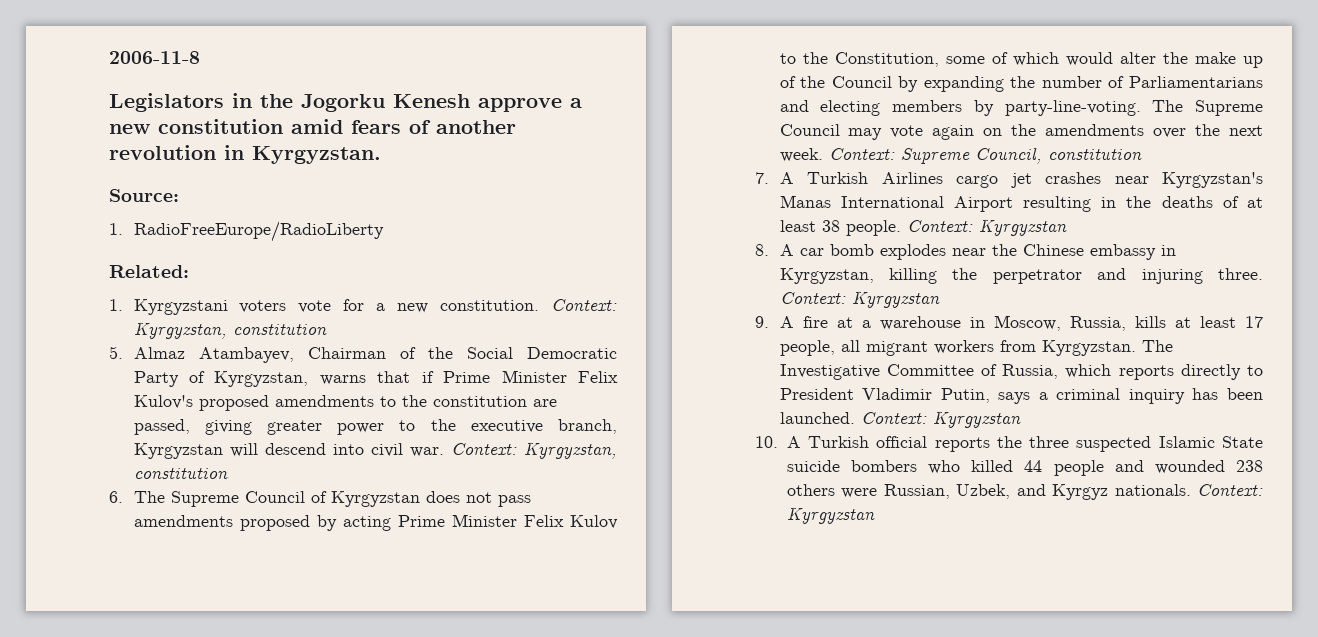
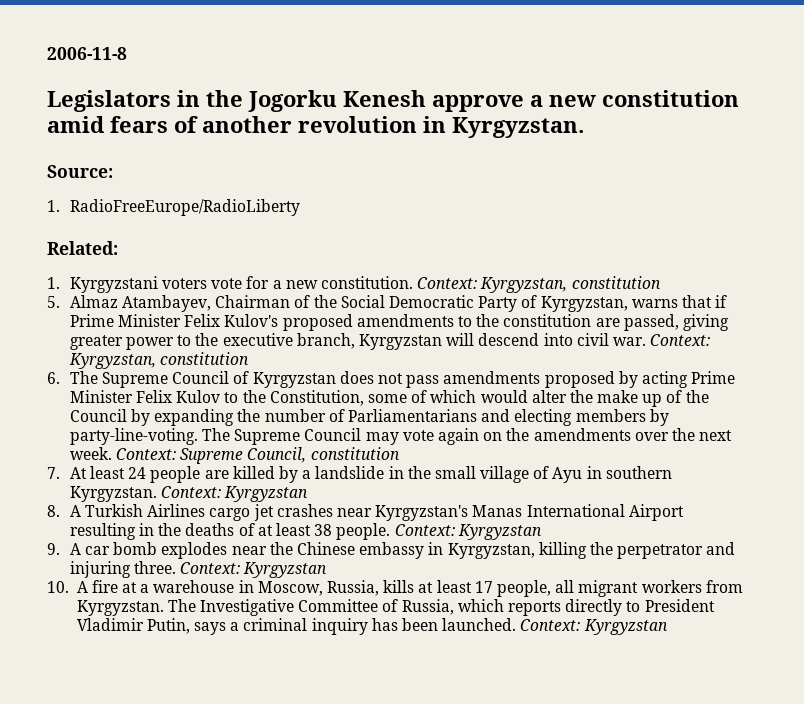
- 7. A Turkish Airlines cargo jet crashes near Kyrgyzstan's Manas International Airport resulting in the deaths of at least 38 people.
+ 7. At least 24 people are killed by a landslide in the small village of Ayu in southern Kyrgyzstan. Context: Kyrgyzstan
+ 8. A Turkish Airlines cargo jet crashes near Kyrgyzstan's Manas International Airport resulting in the deaths of at least 38 people.
- 8. A car bomb explodes near the Chinese embassy in Kyrgyzstan, killing the perpetrator and injuring three.
+ 9. A car bomb explodes near the Chinese embassy in Kyrgyzstan, killing the perpetrator and injuring three.
- 9. A fire at a warehouse in Moscow, Russia, kills at least 17 people, all migrant workers from Kyrgyzstan.
+ 10. A fire at a warehouse in Moscow, Russia, kills at least 17 people, all migrant workers from Kyrgyzstan.
- 10. A Turkish official reports the three suspected Islamic State suicide bombers who killed 44 people and wounded 238 others were Russian, Uzbek, and Kyrgyz nationals. Context: Kyrgyzstan

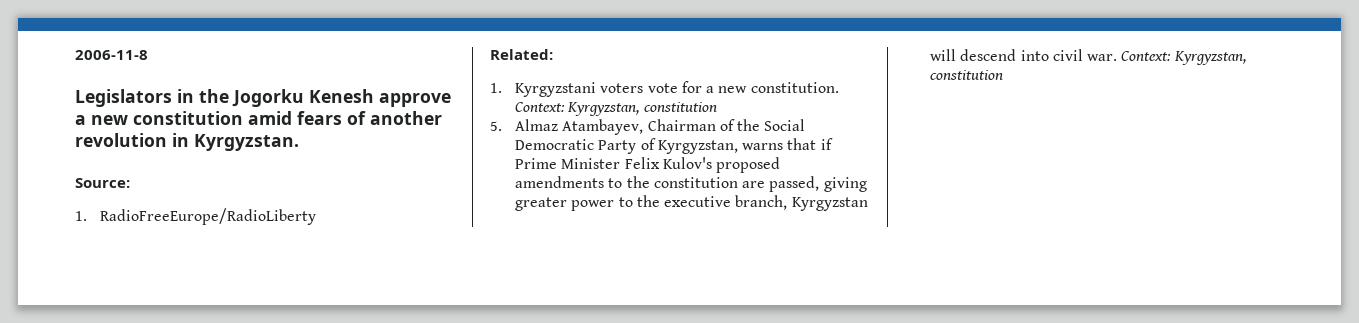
- 6. The Supreme Council of Kyrgyzstan does not pass amendments proposed by acting Prime Minister Felix Kulov to the Constitution, some of which would alter the make up of the Council by expanding the number of Parliamentarians and electing members by party-line-voting. The Supreme Council may vote again on the amendments over the next week. Context: Supreme Council, constitution
- 7. At least 24 people are killed by a landslide in the small village of Ayu in southern Kyrgyzstan. Context: Kyrgyzstan
- 8. A Turkish Airlines cargo jet crashes near Kyrgyzstan's Manas International Airport resulting in the deaths of at least 38 people. Context: Kyrgyzstan
- 9. A car bomb explodes near the Chinese embassy in Kyrgyzstan, killing the perpetrator and injuring three. Context: Kyrgyzstan
- 10. A fire at a warehouse in Moscow, Russia, kills at least 17 people, all migrant workers from Kyrgyzstan. The Investigative Committee of Russia, which reports directly to President Vladimir Putin, says a criminal inquiry has been launched. Context: Kyrgyzstan

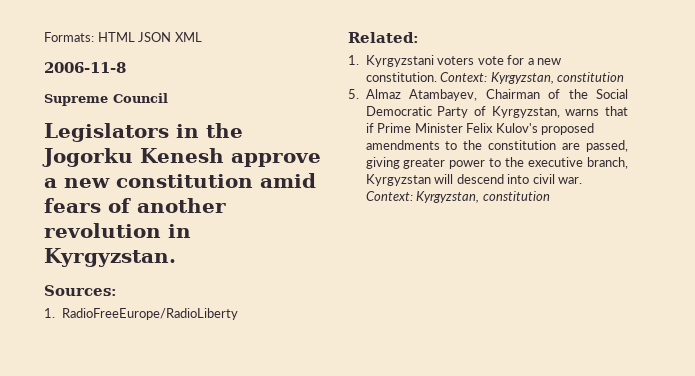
+ Formats: HTML JSON XML
+ Supreme Council
- Source:
+ Sources:

